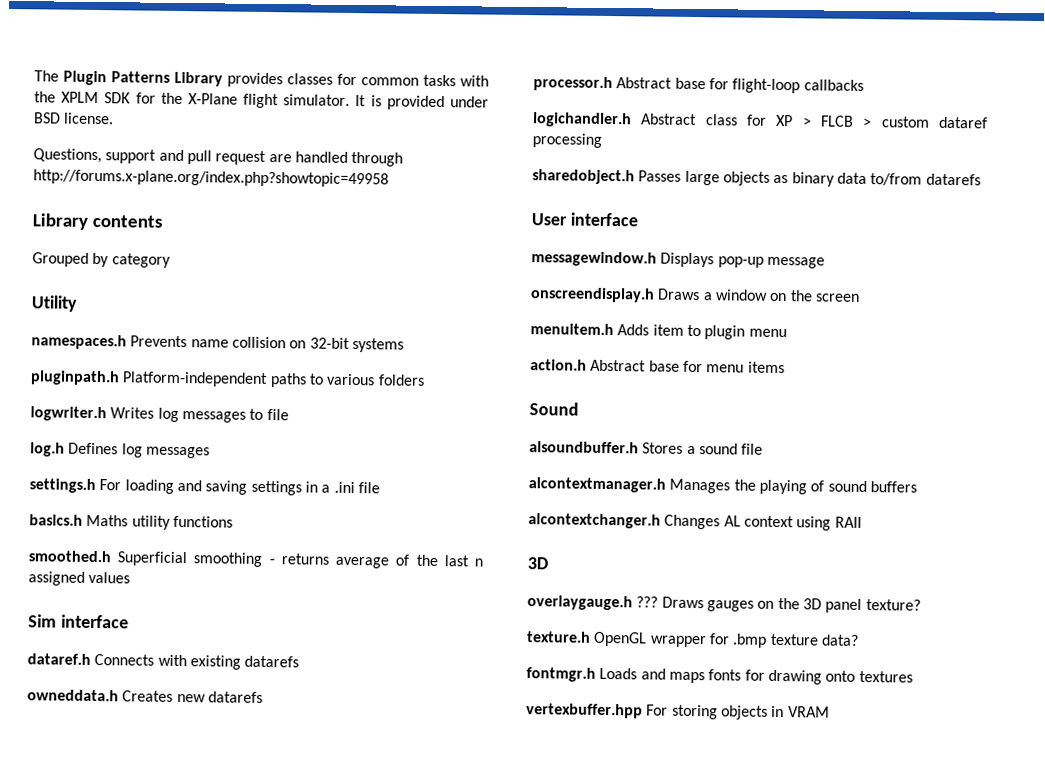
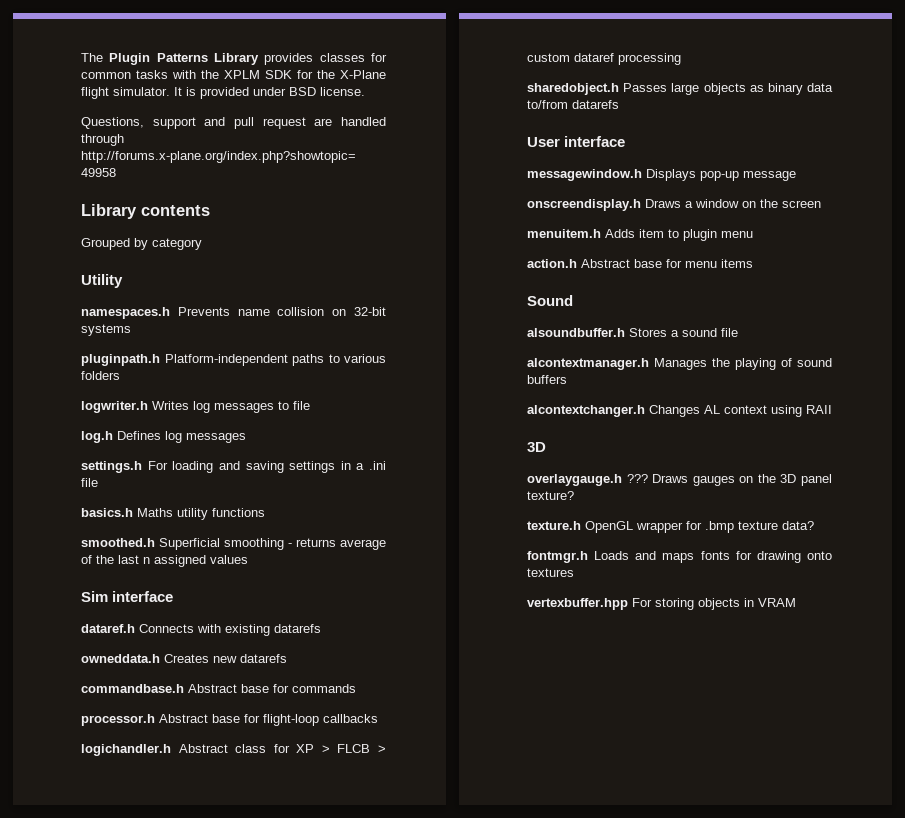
+ commandbase.h Abstract base for commands

